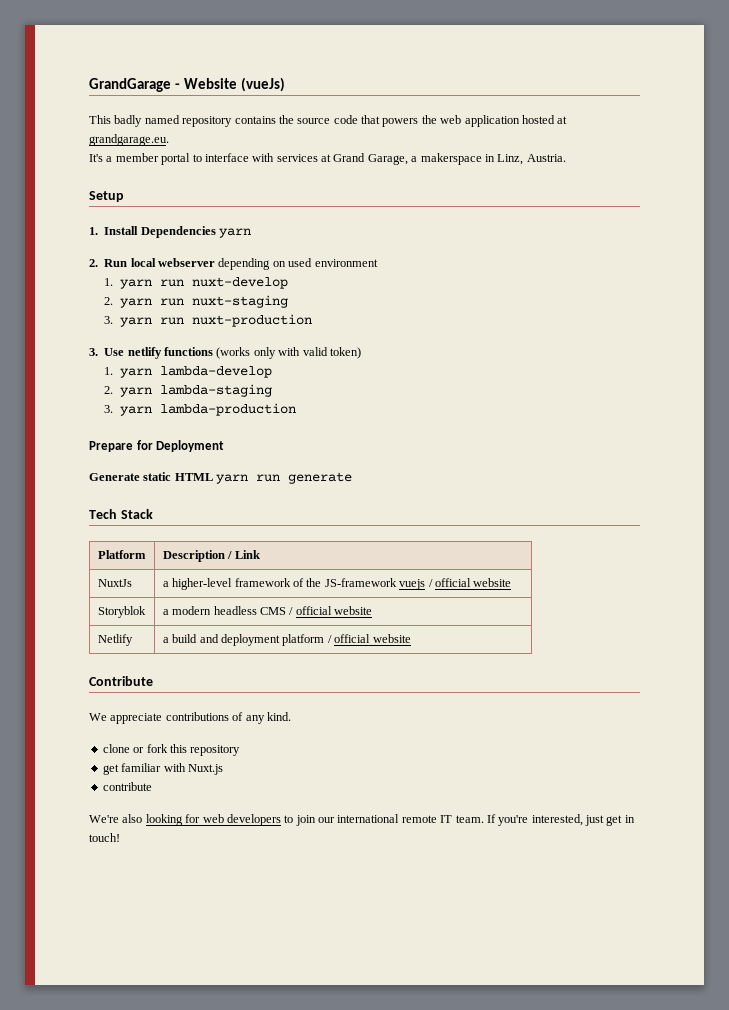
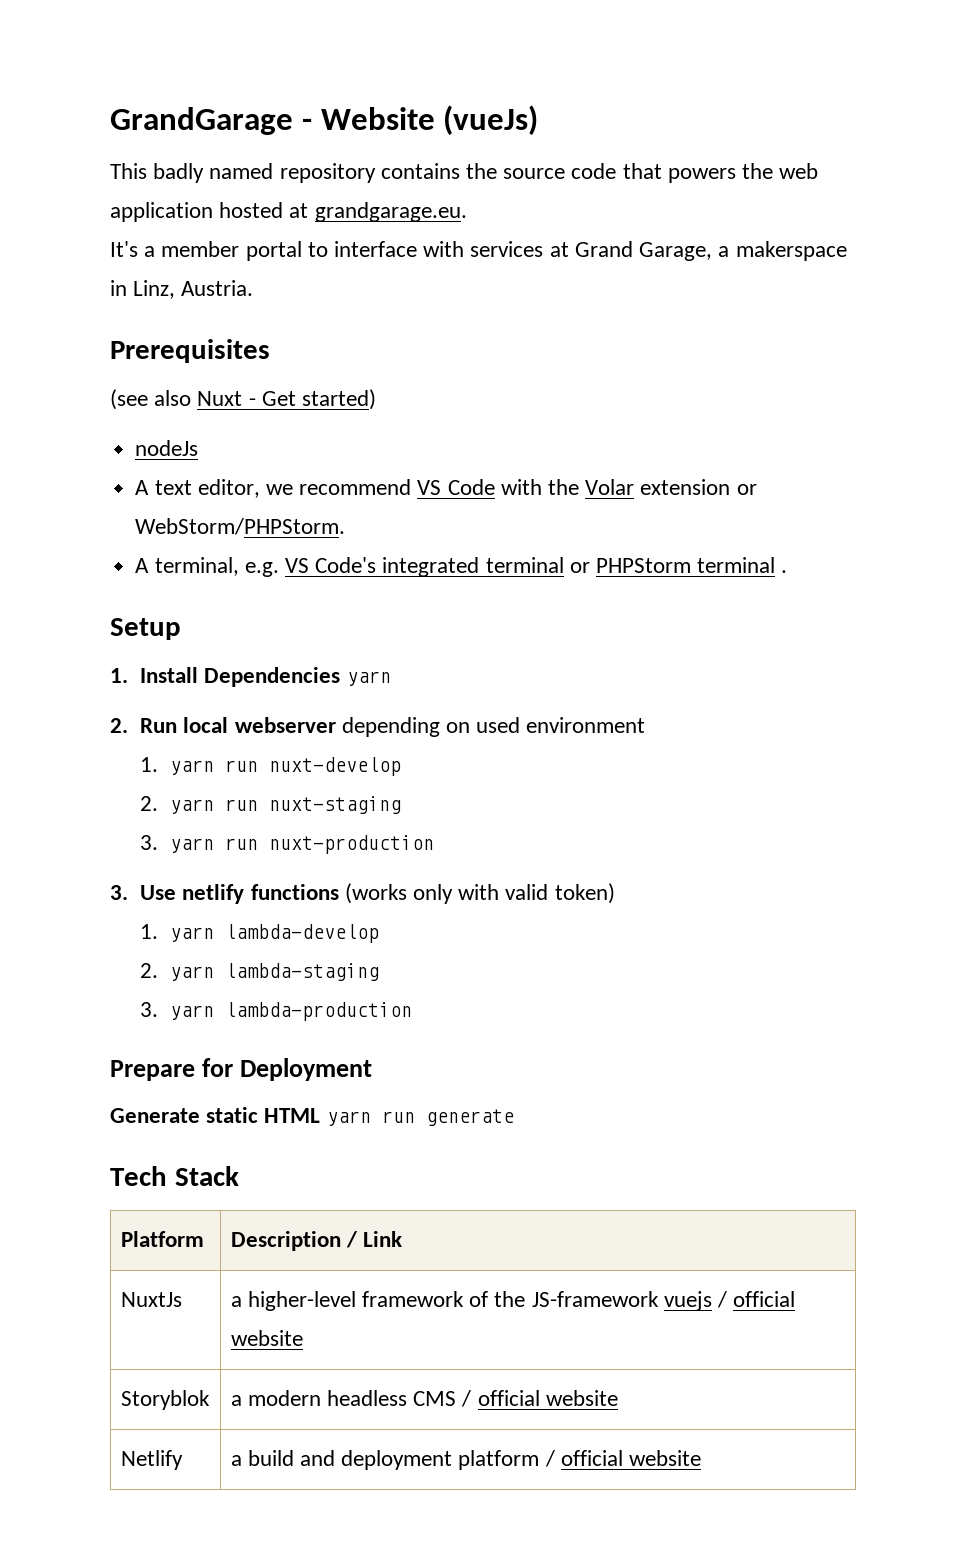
+ Prerequisites
+ (see also Nuxt - Get started)
+ nodeJs
+ A text editor, we recommend VS Code with the Volar extension or WebStorm/PHPStorm.
+ A terminal, e.g. VS Code's integrated terminal or PHPStorm terminal .
- Contribute
- We appreciate contributions of any kind.
- clone or fork this repository
- get familiar with Nuxt.js
- contribute
- We're also looking for web developers to join our international remote IT team. If you're interested, just get in touch!

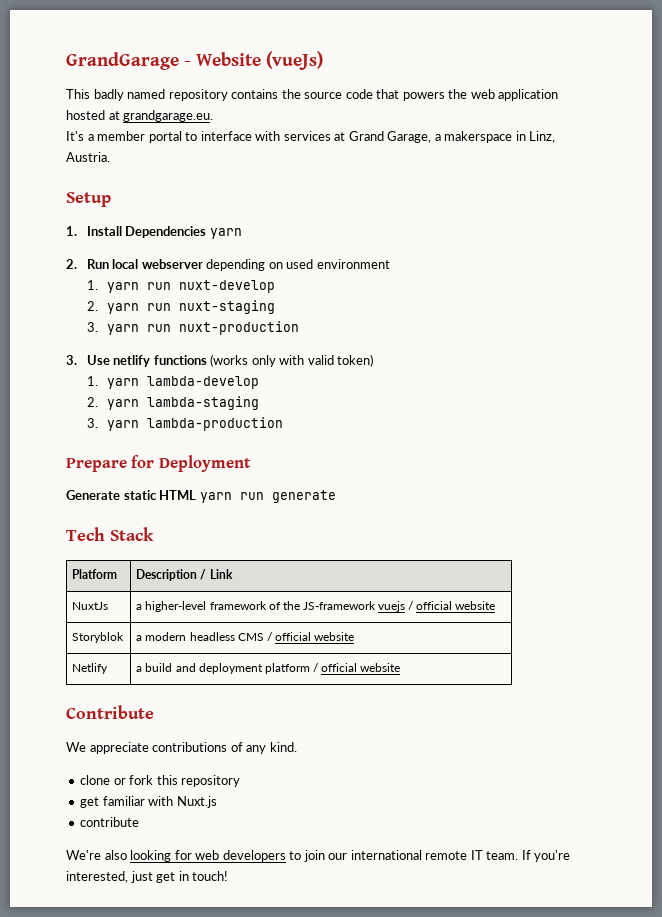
- Prerequisites
- (see also Nuxt - Get started)
- nodeJs
- A text editor, we recommend VS Code with the Volar extension or WebStorm/PHPStorm.
- A terminal, e.g. VS Code's integrated terminal or PHPStorm terminal .
+ Contribute
+ We appreciate contributions of any kind.
+ clone or fork this repository
+ get familiar with Nuxt.js
+ contribute
+ We're also looking for web developers to join our international remote IT team. If you're interested, just get in touch!

